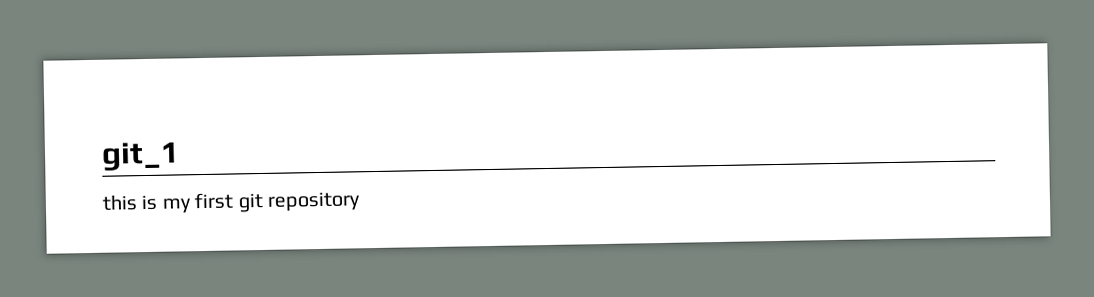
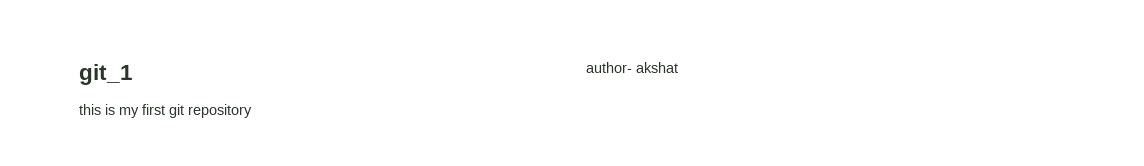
+ author- akshat

